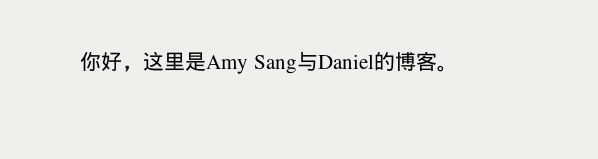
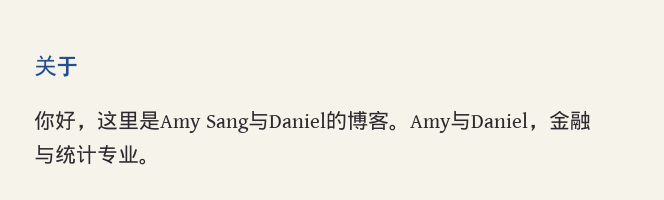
+ 关于
+ Amy与Daniel，金融与统计专业。

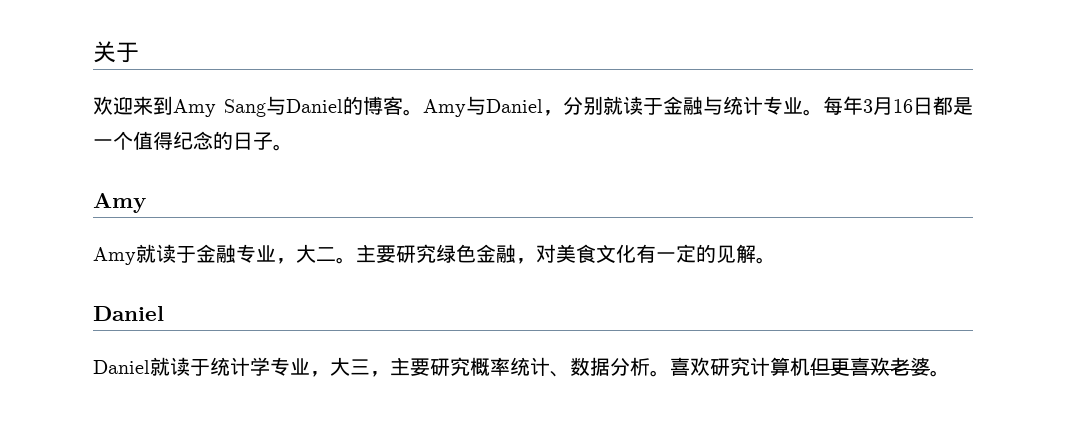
- 你好，这里是Amy Sang与Daniel的博客。
+ 欢迎来到Amy Sang与Daniel的博客。
- Amy与Daniel，金融与统计专业。
+ Amy与Daniel，分别就读于金融与统计专业。
+ 每年3月16日都是一个值得纪念的日子。
+ Amy
+ Amy就读于金融专业，大二。主要研究绿色金融，对美食文化有一定的见解。
+ Daniel
+ Daniel就读于统计学专业，大三，主要研究概率统计、数据分析。喜欢研究计算机但更喜欢老婆。

